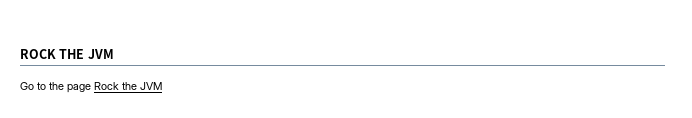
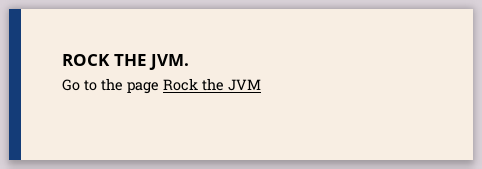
- ROCK THE JVM
+ ROCK THE JVM.

